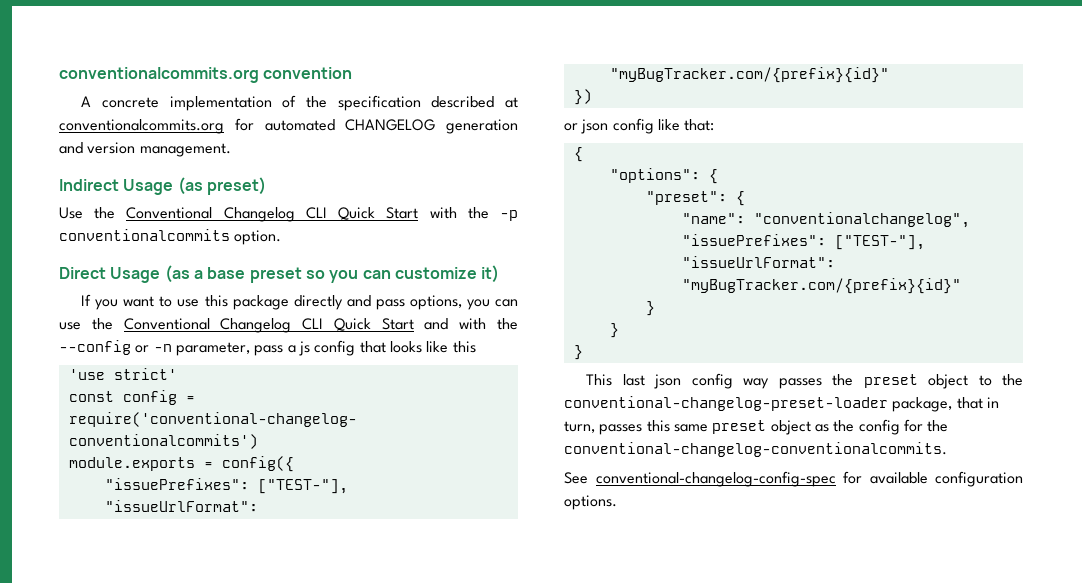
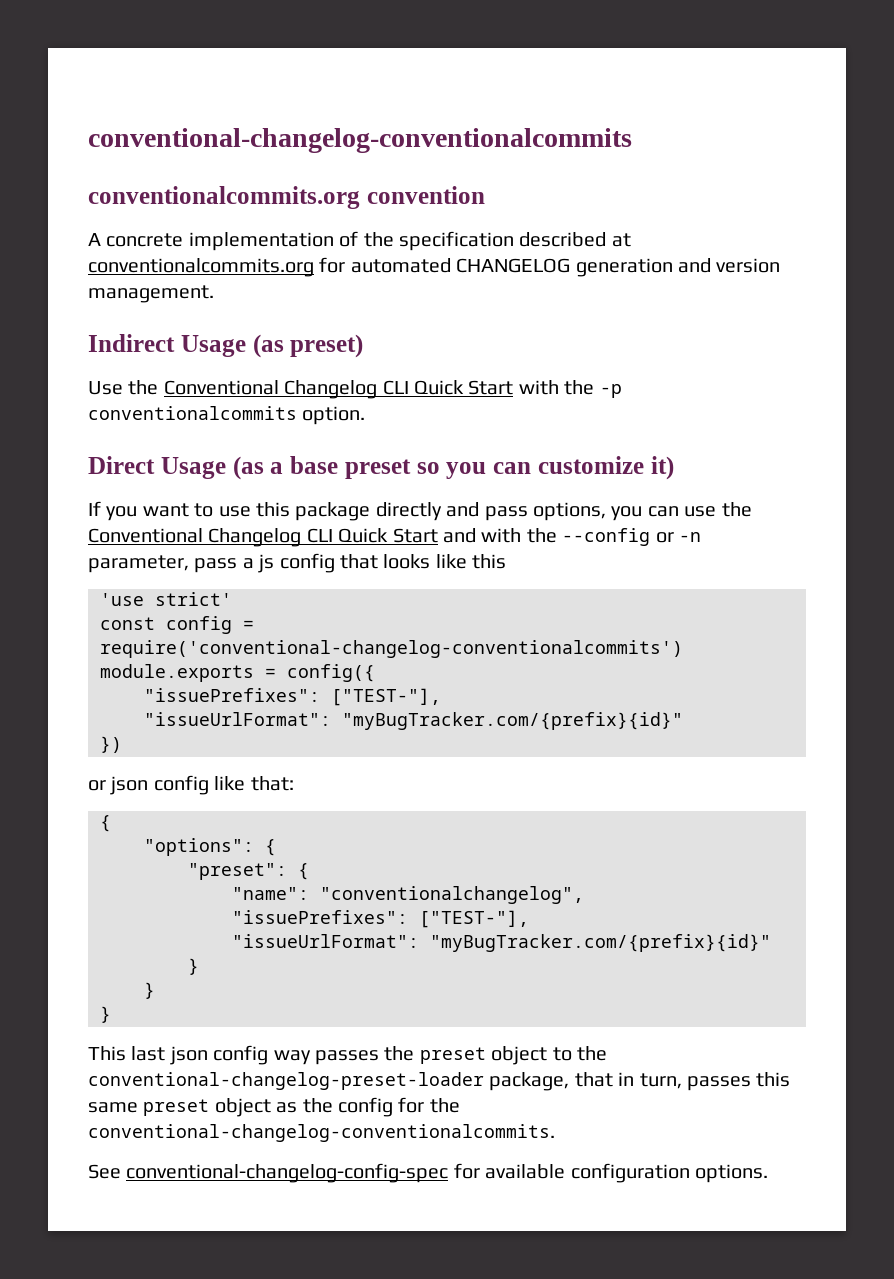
+ conventional-changelog-conventionalcommits

